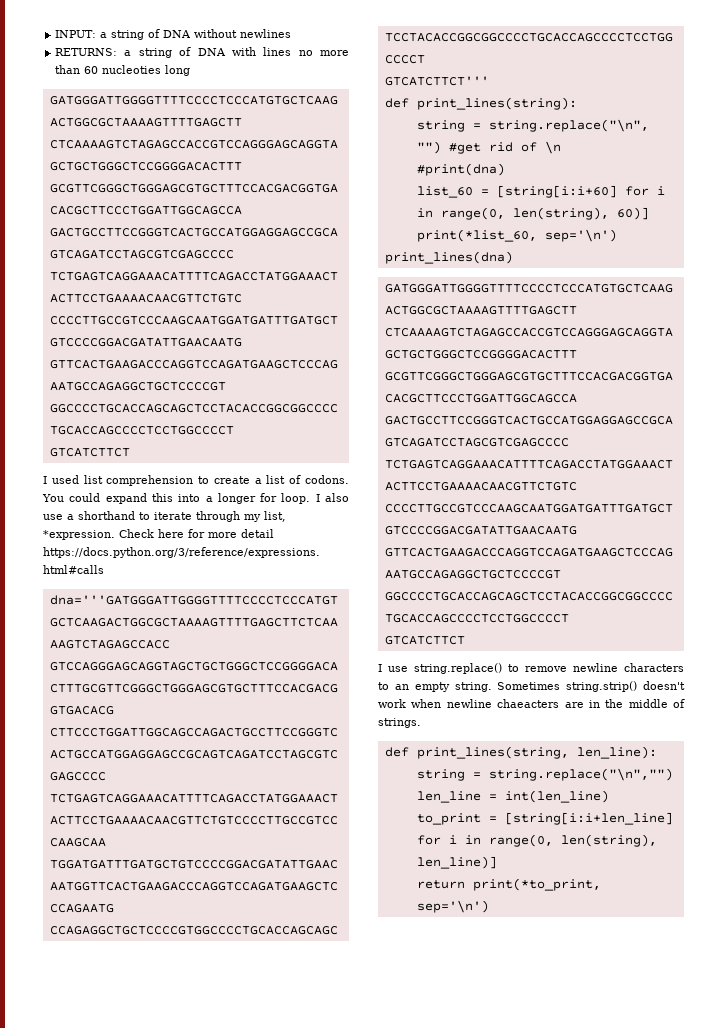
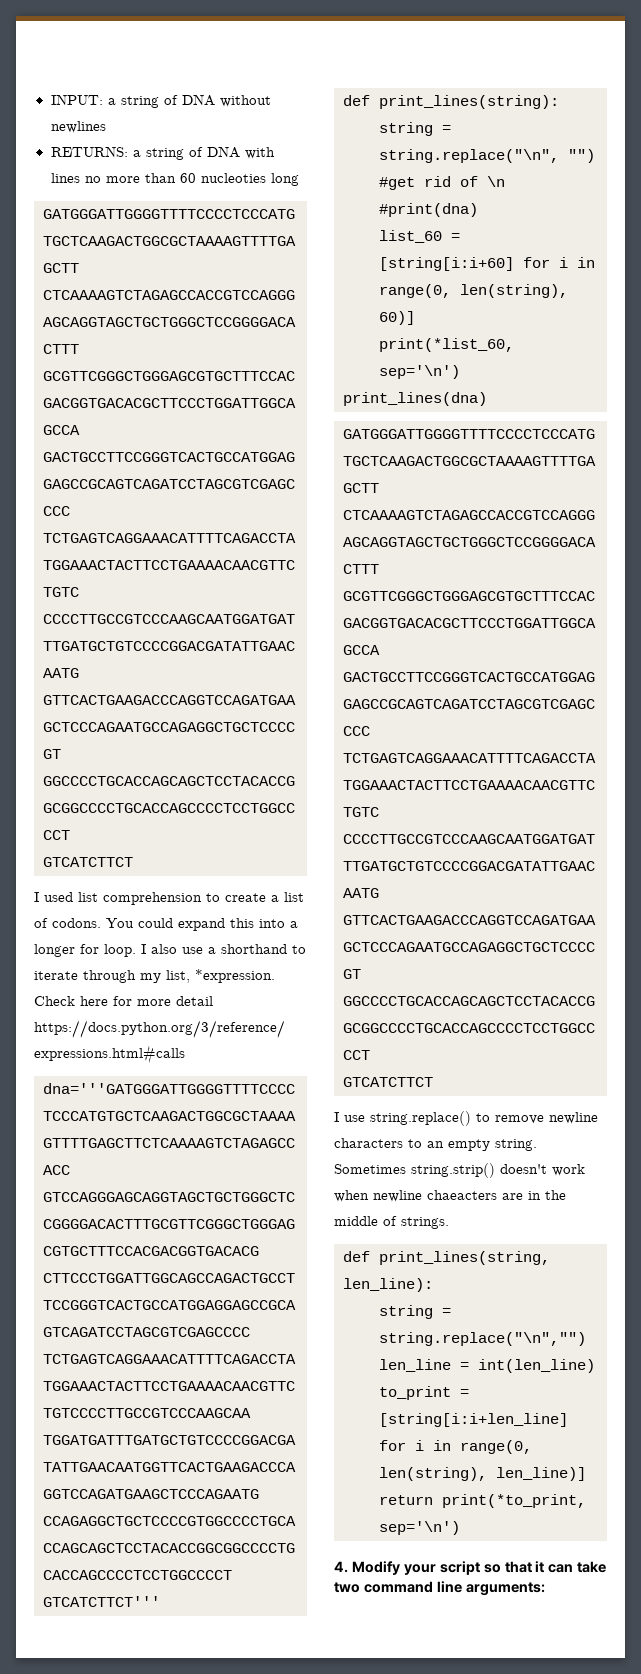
+ 4. Modify your script so that it can take two command line arguments:

